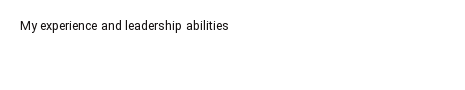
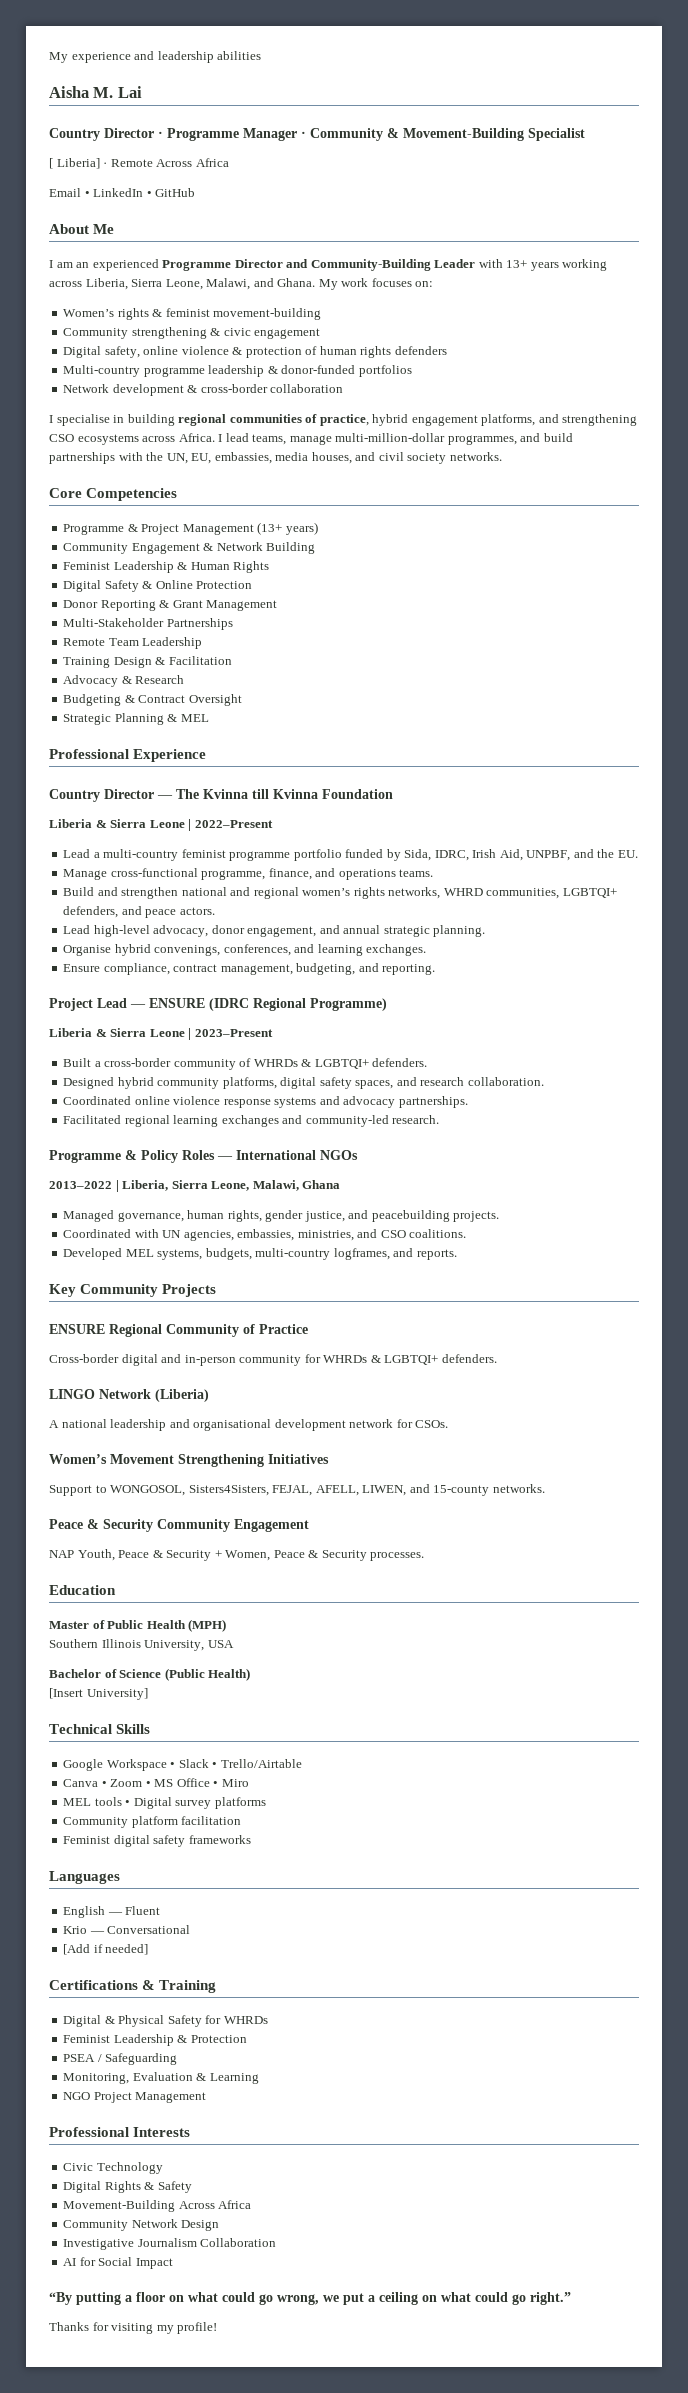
+ Aisha M. Lai
+ Country Director · Programme Manager · Community & Movement-Building Specialist
+ [ Liberia] · Remote Across Africa
+ Email • LinkedIn • GitHub
+ About Me
+ I am an experienced Programme Director and Community-Building Leader with 13+ years working across Liberia, Sierra Leone, Malawi, and Ghana. My work focuses on:
+ Women’s rights & feminist movement-building
+ Community strengthening & civic engagement
+ Digital safety, online violence & protection of human rights defenders
+ Multi-country programme leadership & donor-funded portfolios
+ Network development & cross-border collaboration
+ I specialise in building regional communities of practice, hybrid engagement platforms, and strengthening CSO ecosystems across Africa. I lead teams, manage multi-million-dollar programmes, and build partnerships with the UN, EU, embassies, media houses, and civil society networks.
+ Core Competencies
+ Programme & Project Management (13+ years)
+ Community Engagement & Network Building
+ Feminist Leadership & Human Rights
+ Digital Safety & Online Protection
+ Donor Reporting & Grant Management
+ Multi-Stakeholder Partnerships
+ Remote Team Leadership
+ Training Design & Facilitation
+ Advocacy & Research
+ Budgeting & Contract Oversight
+ Strategic Planning & MEL
+ Professional Experience
+ Country Director — The Kvinna till Kvinna Foundation
+ Liberia & Sierra Leone | 2022–Present
+ Lead a multi-country feminist programme portfolio funded by Sida, IDRC, Irish Aid, UNPBF, and the EU.
+ Manage cross-functional programme, finance, and operations teams.
+ Build and strengthen national and regional women’s rights networks, WHRD communities, LGBTQI+ defenders, and peace actors.
+ Lead high-level advocacy, donor engagement, and annual strategic planning.
+ Organise hybrid convenings, conferences, and learning exchanges.
+ Ensure compliance, contract management, budgeting, and reporting.
+ Project Lead — ENSURE (IDRC Regional Programme)
+ Liberia & Sierra Leone | 2023–Present
+ Built a cross-border community of WHRDs & LGBTQI+ defenders.
+ Designed hybrid community platforms, digital safety spaces, and research collaboration.
+ Coordinated online violence response systems and advocacy partnerships.
+ Facilitated regional learning exchanges and community-led research.
+ Programme & Policy Roles — International NGOs
+ 2013–2022 | Liberia, Sierra Leone, Malawi, Ghana
+ Managed governance, human rights, gender justice, and peacebuilding projects.
+ Coordinated with UN agencies, embassies, ministries, and CSO coalitions.
+ Developed MEL systems, budgets, multi-country logframes, and reports.
+ Key Community Projects
+ ENSURE Regional Community of Practice
+ Cross-border digital and in-person community for WHRDs & LGBTQI+ defenders.
+ LINGO Network (Liberia)
+ A national leadership and organisational development network for CSOs.
+ Women’s Movement Strengthening Initiatives
+ Support to WONGOSOL, Sisters4Sisters, FEJAL, AFELL, LIWEN, and 15-county networks.
+ Peace & Security Community Engagement
+ NAP Youth, Peace & Security + Women, Peace & Security processes.
+ Education
+ Master of Public Health (MPH)
+ Southern Illinois University, USA
+ Bachelor of Science (Public Health)
+ [Insert University]
+ Technical Skills
+ Google Workspace • Slack • Trello/Airtable
+ Canva • Zoom • MS Office • Miro
+ MEL tools • Digital survey platforms
+ Community platform facilitation
+ Feminist digital safety frameworks
+ Languages
+ English — Fluent
+ Krio — Conversational
+ [Add if needed]
+ Certifications & Training
+ Digital & Physical Safety for WHRDs
+ Feminist Leadership & Protection
+ PSEA / Safeguarding
+ Monitoring, Evaluation & Learning
+ NGO Project Management
+ Professional Interests
+ Civic Technology
+ Digital Rights & Safety
+ Movement-Building Across Africa
+ Community Network Design
+ Investigative Journalism Collaboration
+ AI for Social Impact
+ “By putting a floor on what could go wrong, we put a ceiling on what could go right.”
+ Thanks for visiting my profile!

